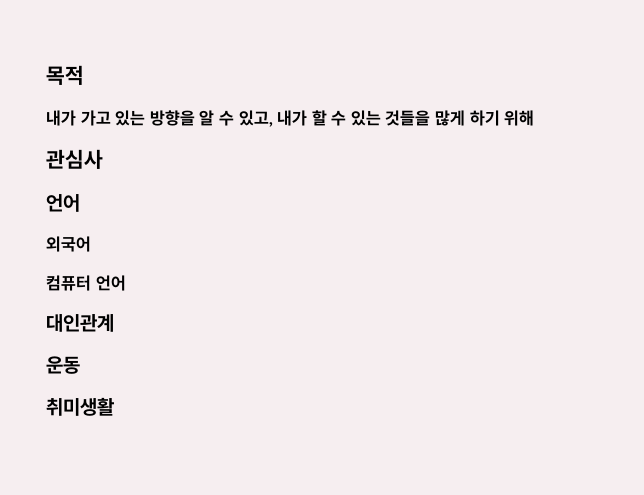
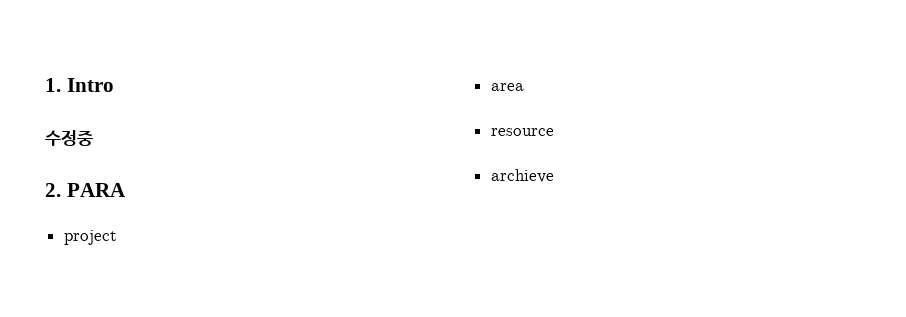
- 목적
- 내가 가고 있는 방향을 알 수 있고, 내가 할 수 있는 것들을 많게 하기 위해
- 관심사
- 언어
- 외국어
- 컴퓨터 언어
- 대인관계
- 운동
- 취미생활
+ 1. Intro
+ 수정중
+ 2. PARA
+ project
+ area
+ resource
+ archieve

